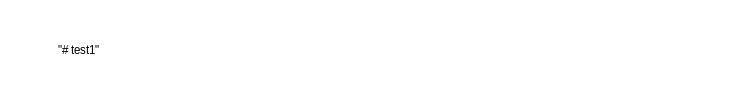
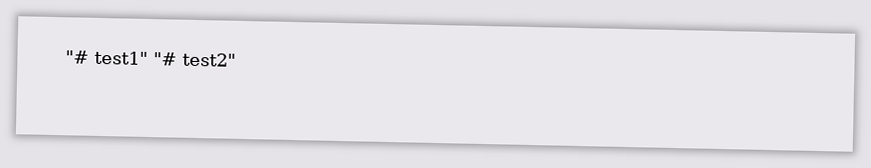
- "# test1"
+ "# test1" "# test2"

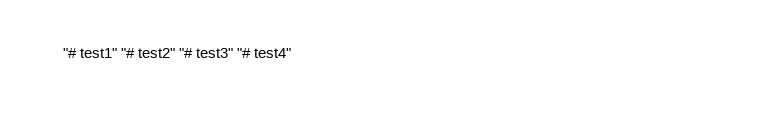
- "# test1" "# test2"
+ "# test1" "# test2" "# test3" "# test4"

